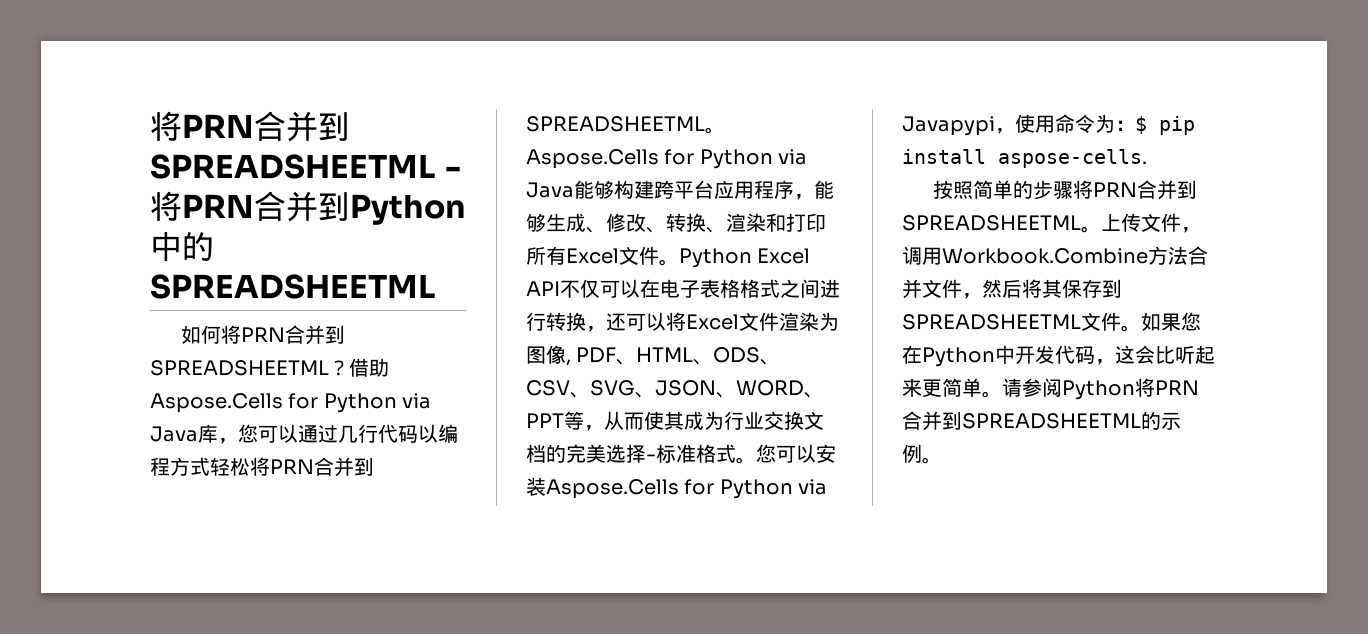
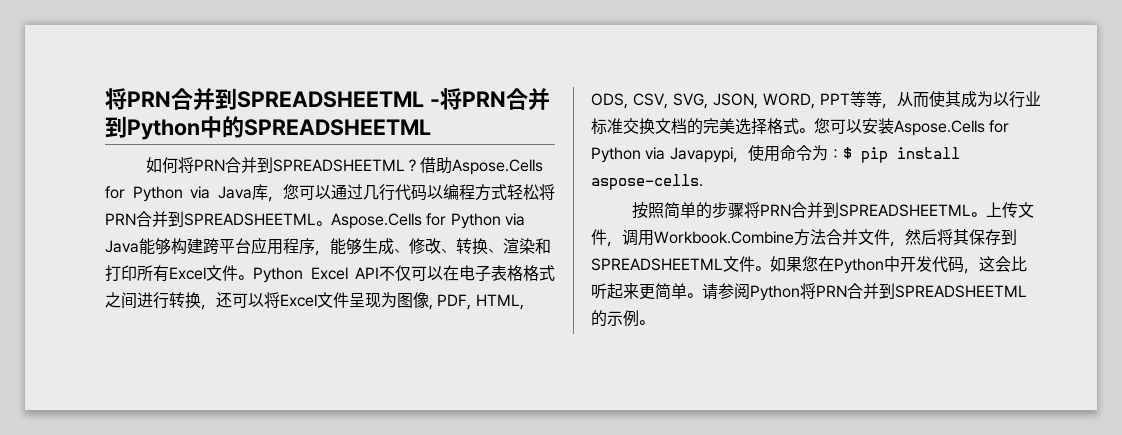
- Python Excel API不仅可以在电子表格格式之间进行转换，还可以将Excel文件渲染为图像, PDF、HTML、ODS、CSV、SVG、JSON、WORD、PPT等，从而使其成为行业交换文档的完美选择-标准格式。
+ Python Excel API不仅可以在电子表格格式之间进行转换，还可以将Excel文件呈现为图像, PDF, HTML, ODS, CSV, SVG, JSON, WORD, PPT等等，从而使其成为以行业标准交换文档的完美选择格式。

